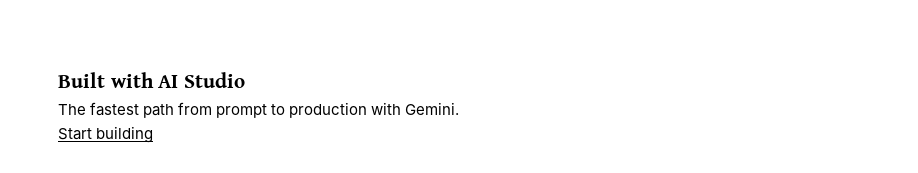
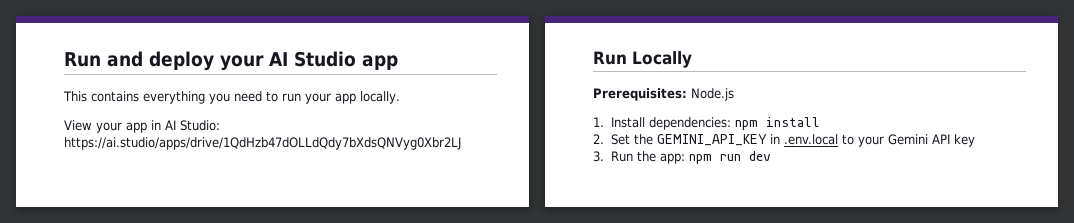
- Built with AI Studio
- The fastest path from prompt to production with Gemini.
- Start building
+ Run and deploy your AI Studio app
+ This contains everything you need to run your app locally.
+ View your app in AI Studio: https://ai.studio/apps/drive/1QdHzb47dOLLdQdy7bXdsQNVyg0Xbr2LJ
+ Run Locally
+ Prerequisites: Node.js
+ 1. Install dependencies: npm install
+ 2. Set the GEMINI_API_KEY in .env.local to your Gemini API key
+ 3. Run the app: npm run dev

